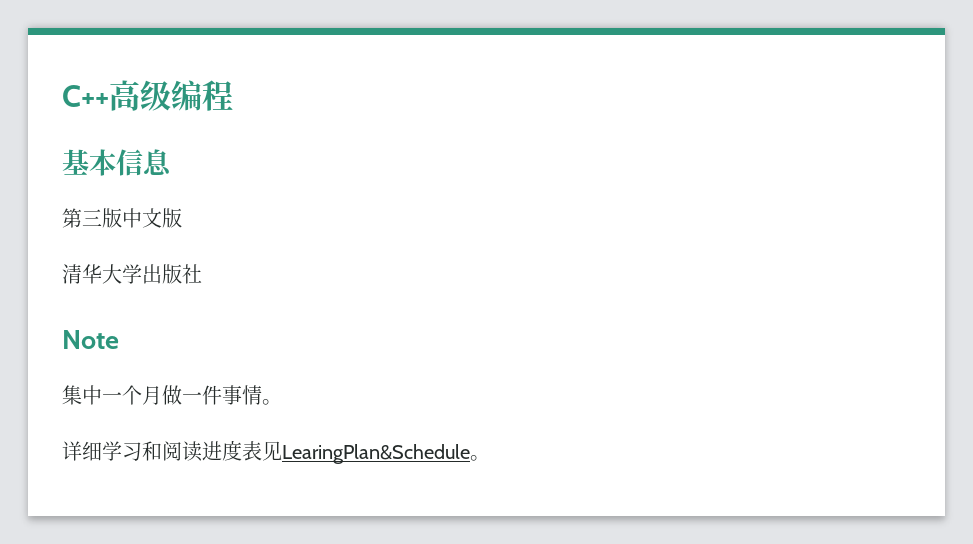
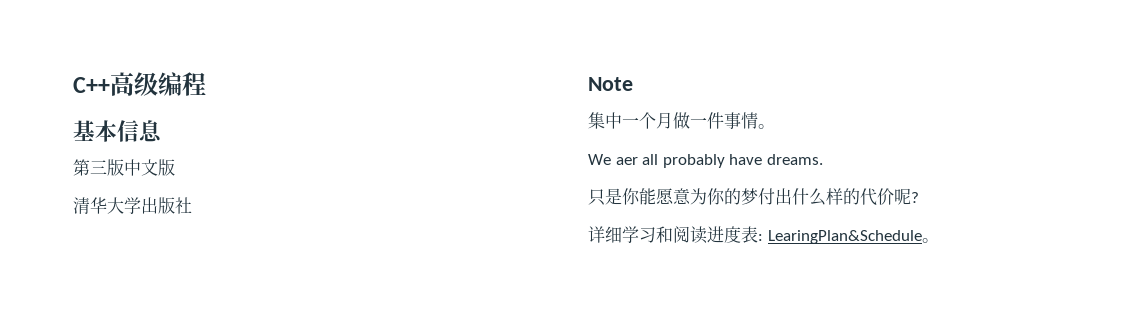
+ We aer all probably have dreams.
+ 只是你能愿意为你的梦付出什么样的代价呢?
- 详细学习和阅读进度表见LearingPlan&Schedule。
+ 详细学习和阅读进度表: LearingPlan&Schedule。

